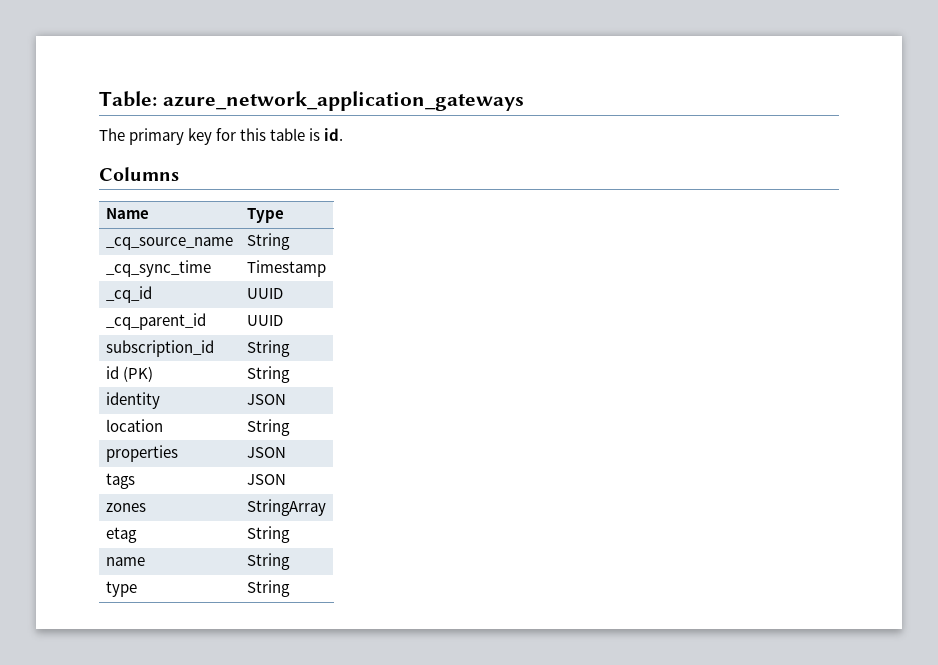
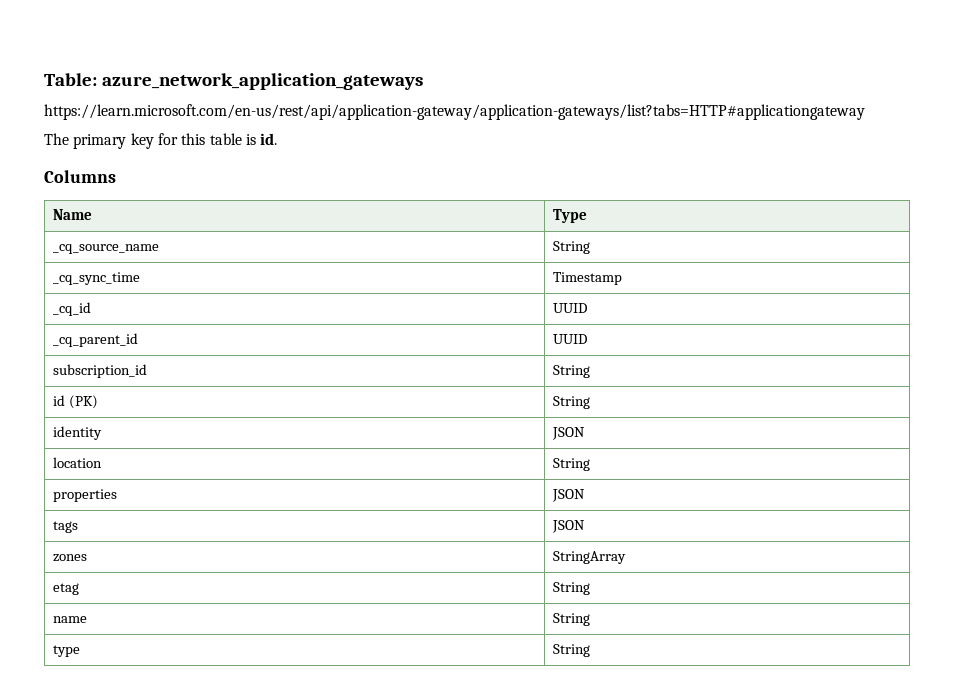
+ https://learn.microsoft.com/en-us/rest/api/application-gateway/application-gateways/list?tabs=HTTP#applicationgateway

